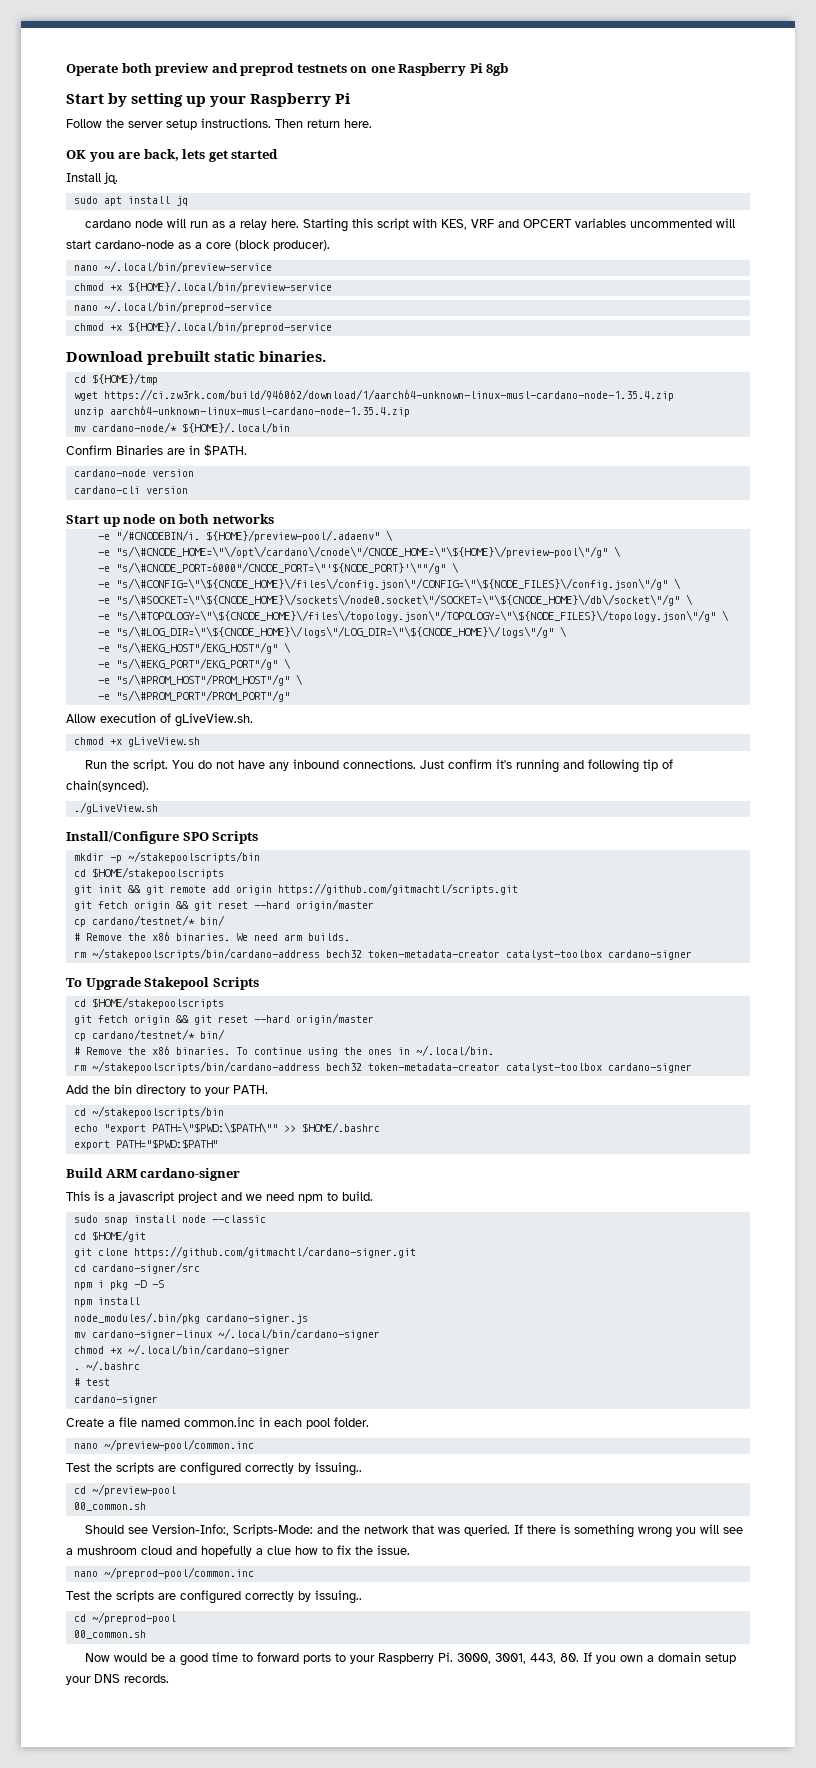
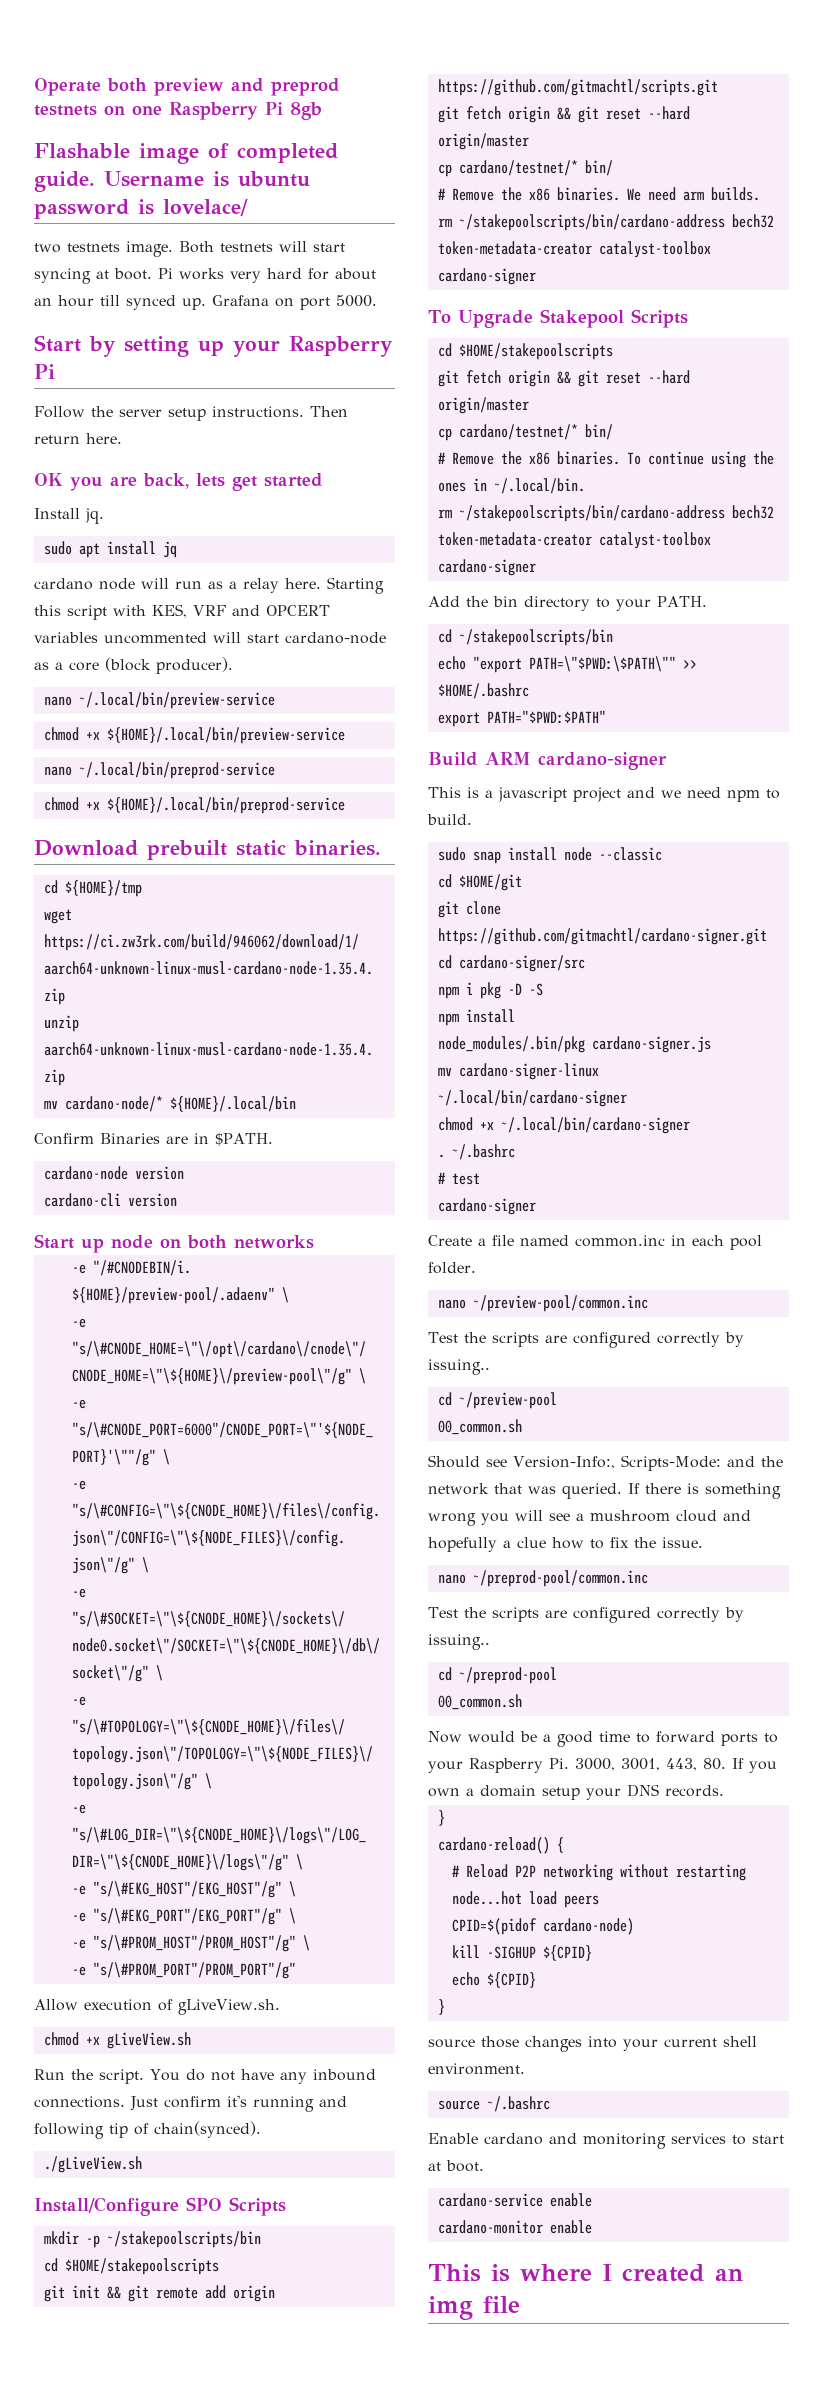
+ Flashable image of completed guide. Username is ubuntu password is lovelace/
+ two testnets image. Both testnets will start syncing at boot. Pi works very hard for about an hour till synced up. Grafana on port 5000.
  Now would be a good time to forward ports to your Raspberry Pi. 3000, 3001, 443, 80. If you own a domain setup your DNS records.
+ }
+ cardano-reload() {
+ # Reload P2P networking without restarting node...hot load peers
+ CPID=$(pidof cardano-node)
+ kill -SIGHUP ${CPID}
+ echo ${CPID}
+ }
+ source those changes into your current shell environment.
+ source ~/.bashrc
+ Enable cardano and monitoring services to start at boot.
+ cardano-service enable
+ cardano-monitor enable
+ This is where I created an img file

